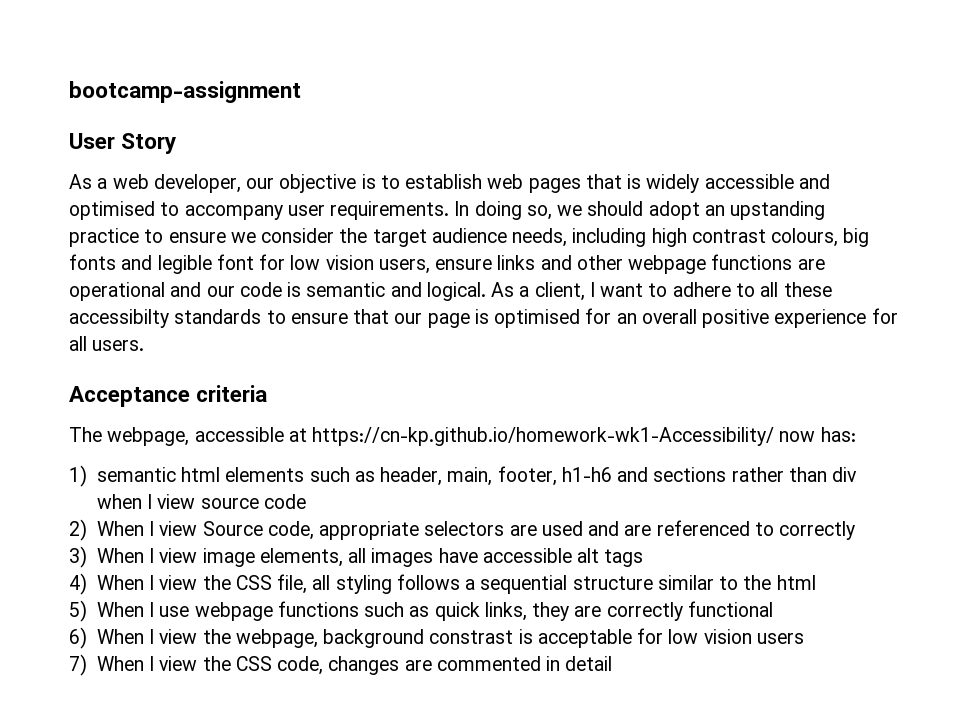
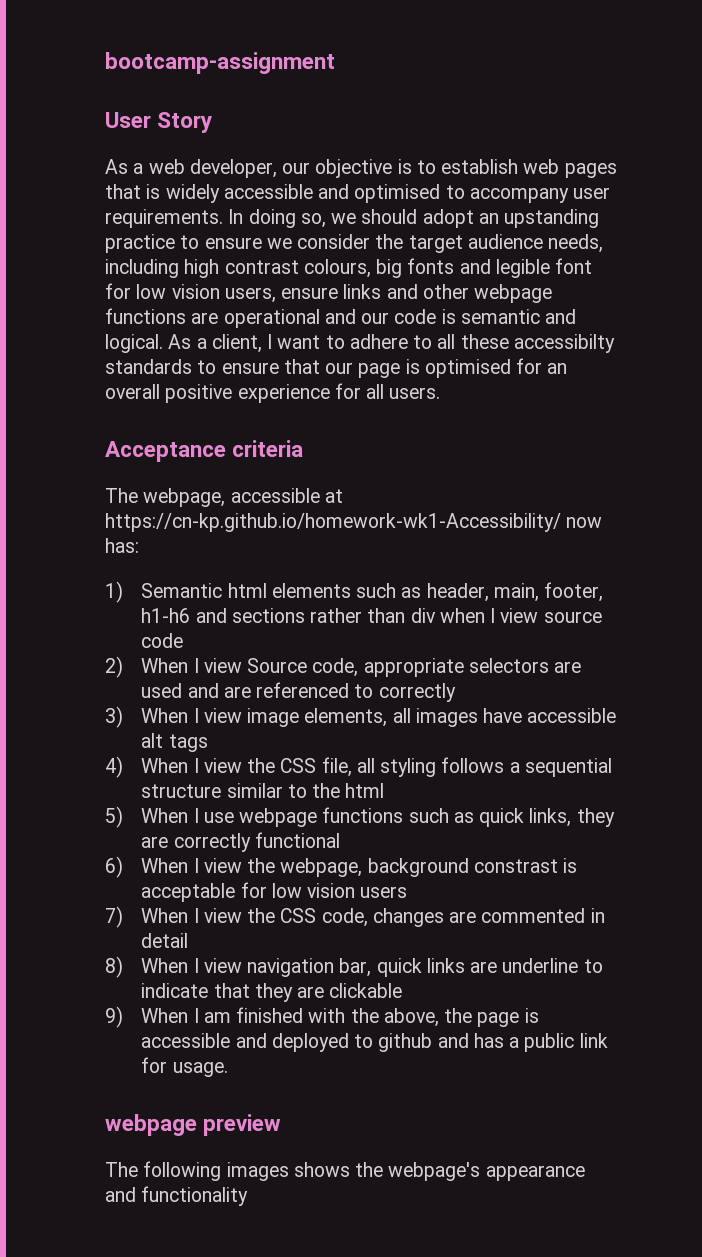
- 1) semantic html elements such as header, main, footer, h1-h6 and sections rather than div when I view source code
+ 1) Semantic html elements such as header, main, footer, h1-h6 and sections rather than div when I view source code
+ 8) When I view navigation bar, quick links are underline to indicate that they are clickable
+ 9) When I am finished with the above, the page is accessible and deployed to github and has a public link for usage.
+ webpage preview
+ The following images shows the webpage's appearance and functionality

